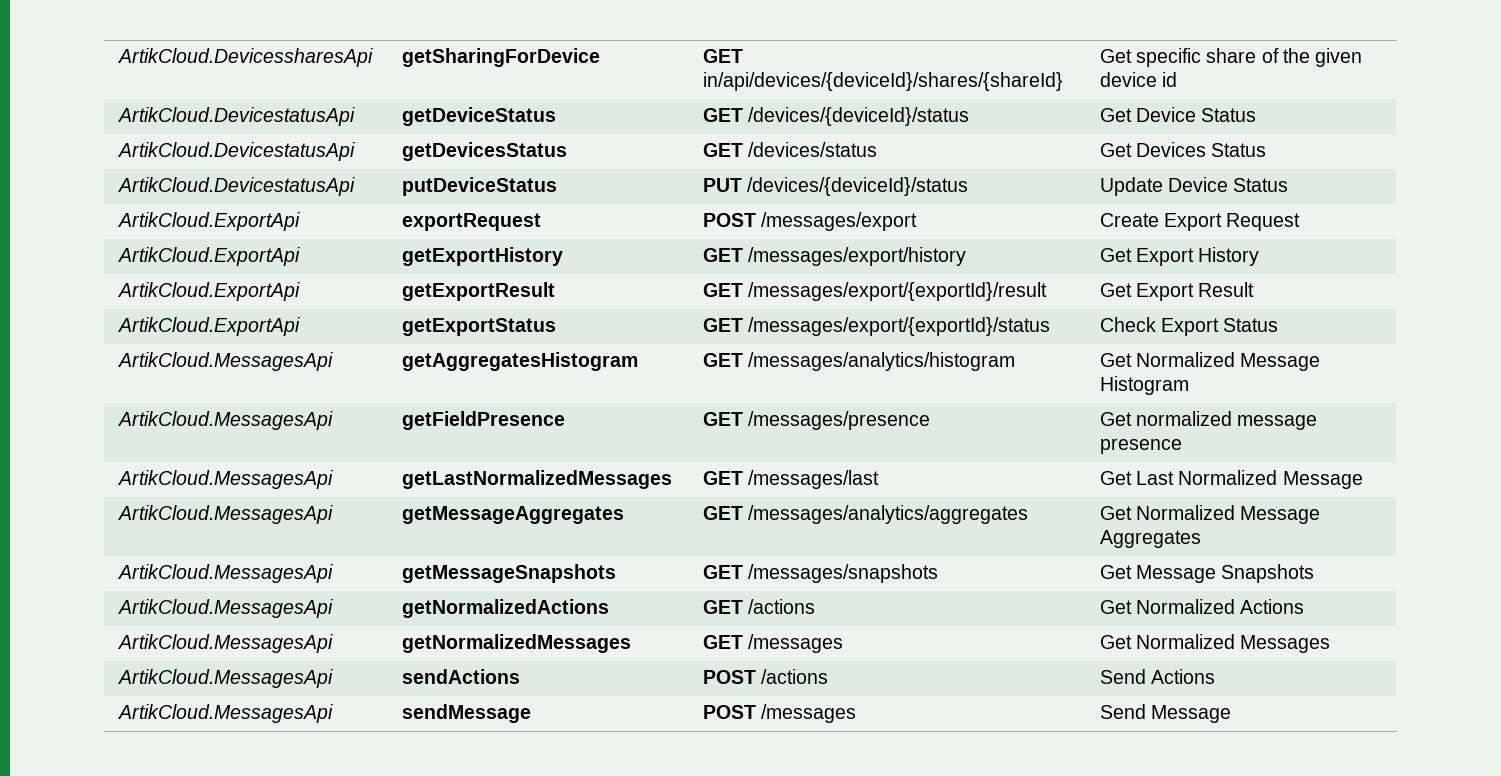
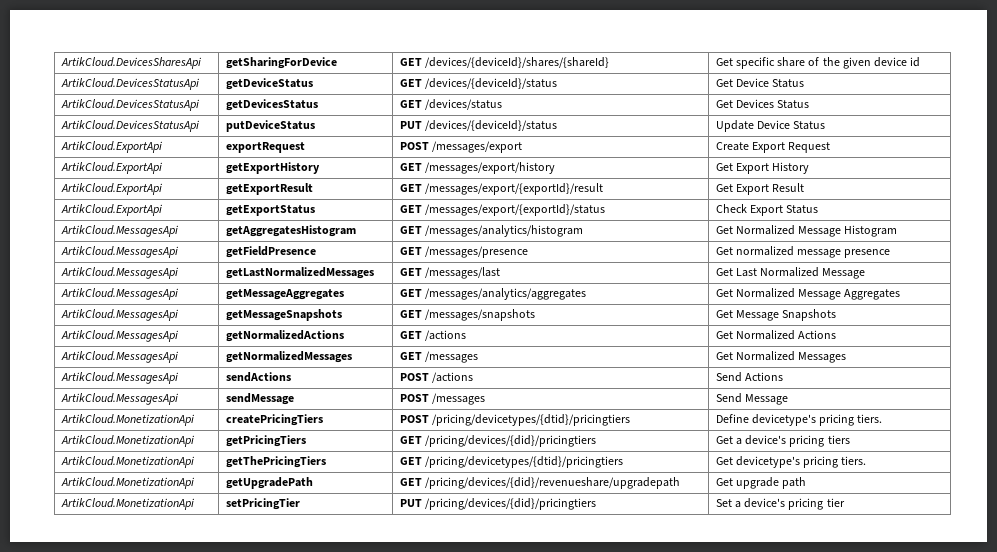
- ArtikCloud.DevicessharesApi | getSharingForDevice | GET in/api/devices/{deviceId}/shares/{shareId} | Get specific share of the given device id
+ ArtikCloud.DevicesSharesApi | getSharingForDevice | GET /devices/{deviceId}/shares/{shareId} | Get specific share of the given device id
- ArtikCloud.DevicestatusApi | getDeviceStatus | GET /devices/{deviceId}/status | Get Device Status
+ ArtikCloud.DevicesStatusApi | getDeviceStatus | GET /devices/{deviceId}/status | Get Device Status
- ArtikCloud.DevicestatusApi | getDevicesStatus | GET /devices/status | Get Devices Status
+ ArtikCloud.DevicesStatusApi | getDevicesStatus | GET /devices/status | Get Devices Status
- ArtikCloud.DevicestatusApi | putDeviceStatus | PUT /devices/{deviceId}/status | Update Device Status
+ ArtikCloud.DevicesStatusApi | putDeviceStatus | PUT /devices/{deviceId}/status | Update Device Status
+ ArtikCloud.MonetizationApi | createPricingTiers | POST /pricing/devicetypes/{dtid}/pricingtiers | Define devicetype's pricing tiers.
+ ArtikCloud.MonetizationApi | getPricingTiers | GET /pricing/devices/{did}/pricingtiers | Get a device's pricing tiers
+ ArtikCloud.MonetizationApi | getThePricingTiers | GET /pricing/devicetypes/{dtid}/pricingtiers | Get devicetype's pricing tiers.
+ ArtikCloud.MonetizationApi | getUpgradePath | GET /pricing/devices/{did}/revenueshare/upgradepath | Get upgrade path
+ ArtikCloud.MonetizationApi | setPricingTier | PUT /pricing/devices/{did}/pricingtiers | Set a device's pricing tier

